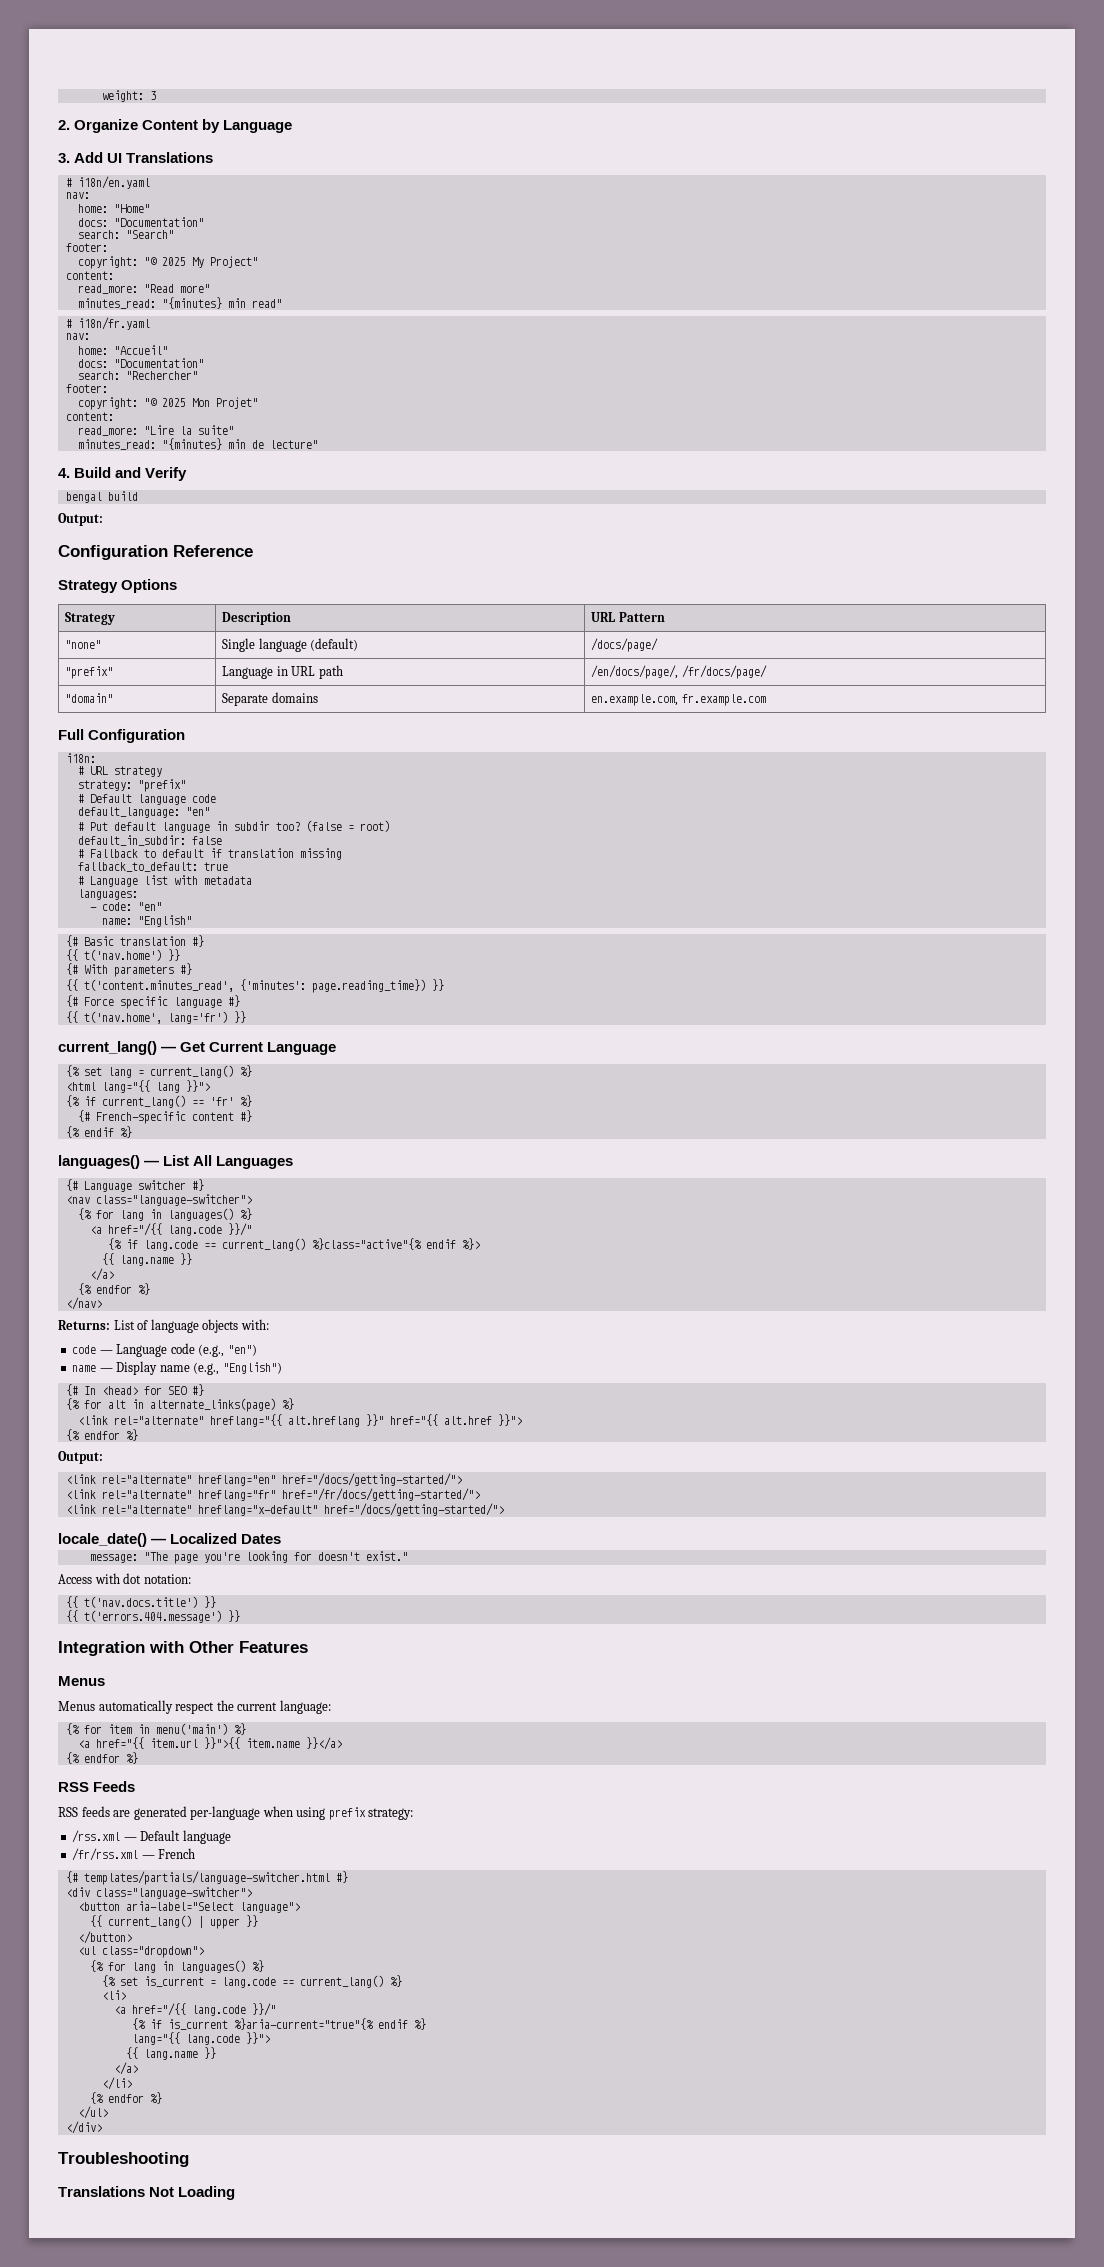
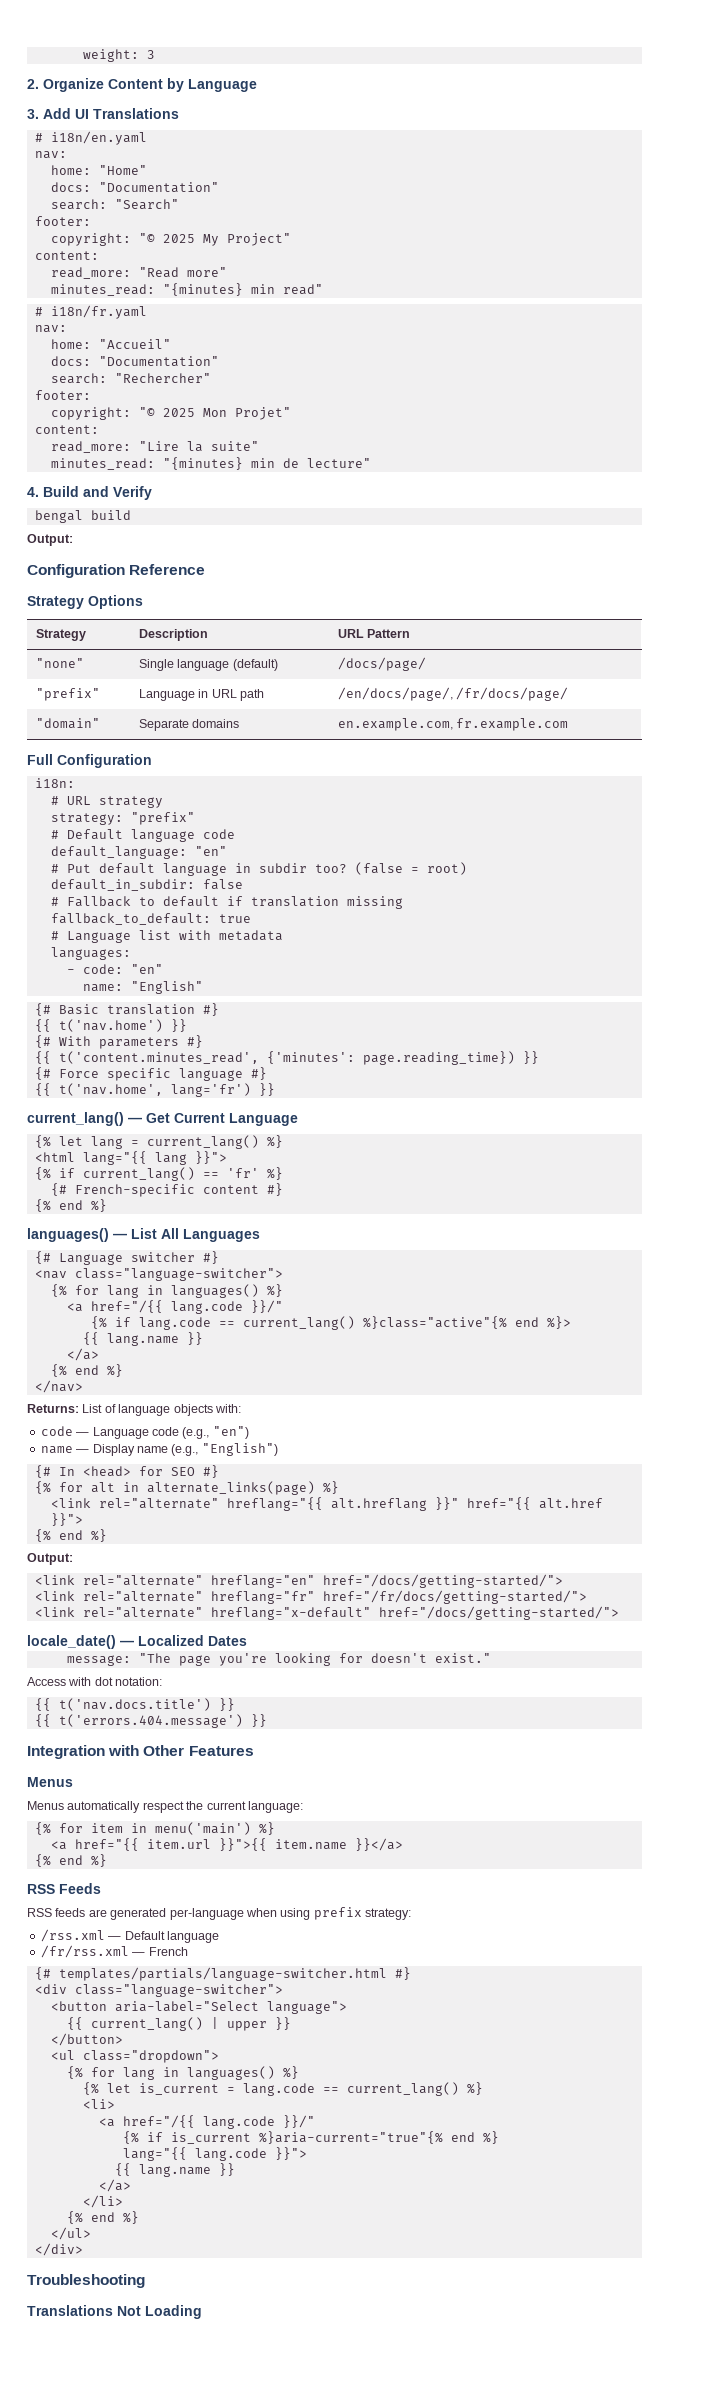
- {% set lang = current_lang() %}
+ {% let lang = current_lang() %}
  {# French-specific content #}
- {% endif %}
+ {% end %}
- {% if lang.code == current_lang() %}class="active"{% endif %}>
+ {% if lang.code == current_lang() %}class="active"{% end %}>
  {{ lang.name }}
  </a>
- {% endfor %}
+ {% end %}
  <link rel="alternate" hreflang="{{ alt.hreflang }}" href="{{ alt.href }}">
- {% endfor %}
+ {% end %}
  <a href="{{ item.url }}">{{ item.name }}</a>
- {% endfor %}
+ {% end %}
- {% set is_current = lang.code == current_lang() %}
+ {% let is_current = lang.code == current_lang() %}
- {% if is_current %}aria-current="true"{% endif %}
+ {% if is_current %}aria-current="true"{% end %}
  </li>
- {% endfor %}
+ {% end %}

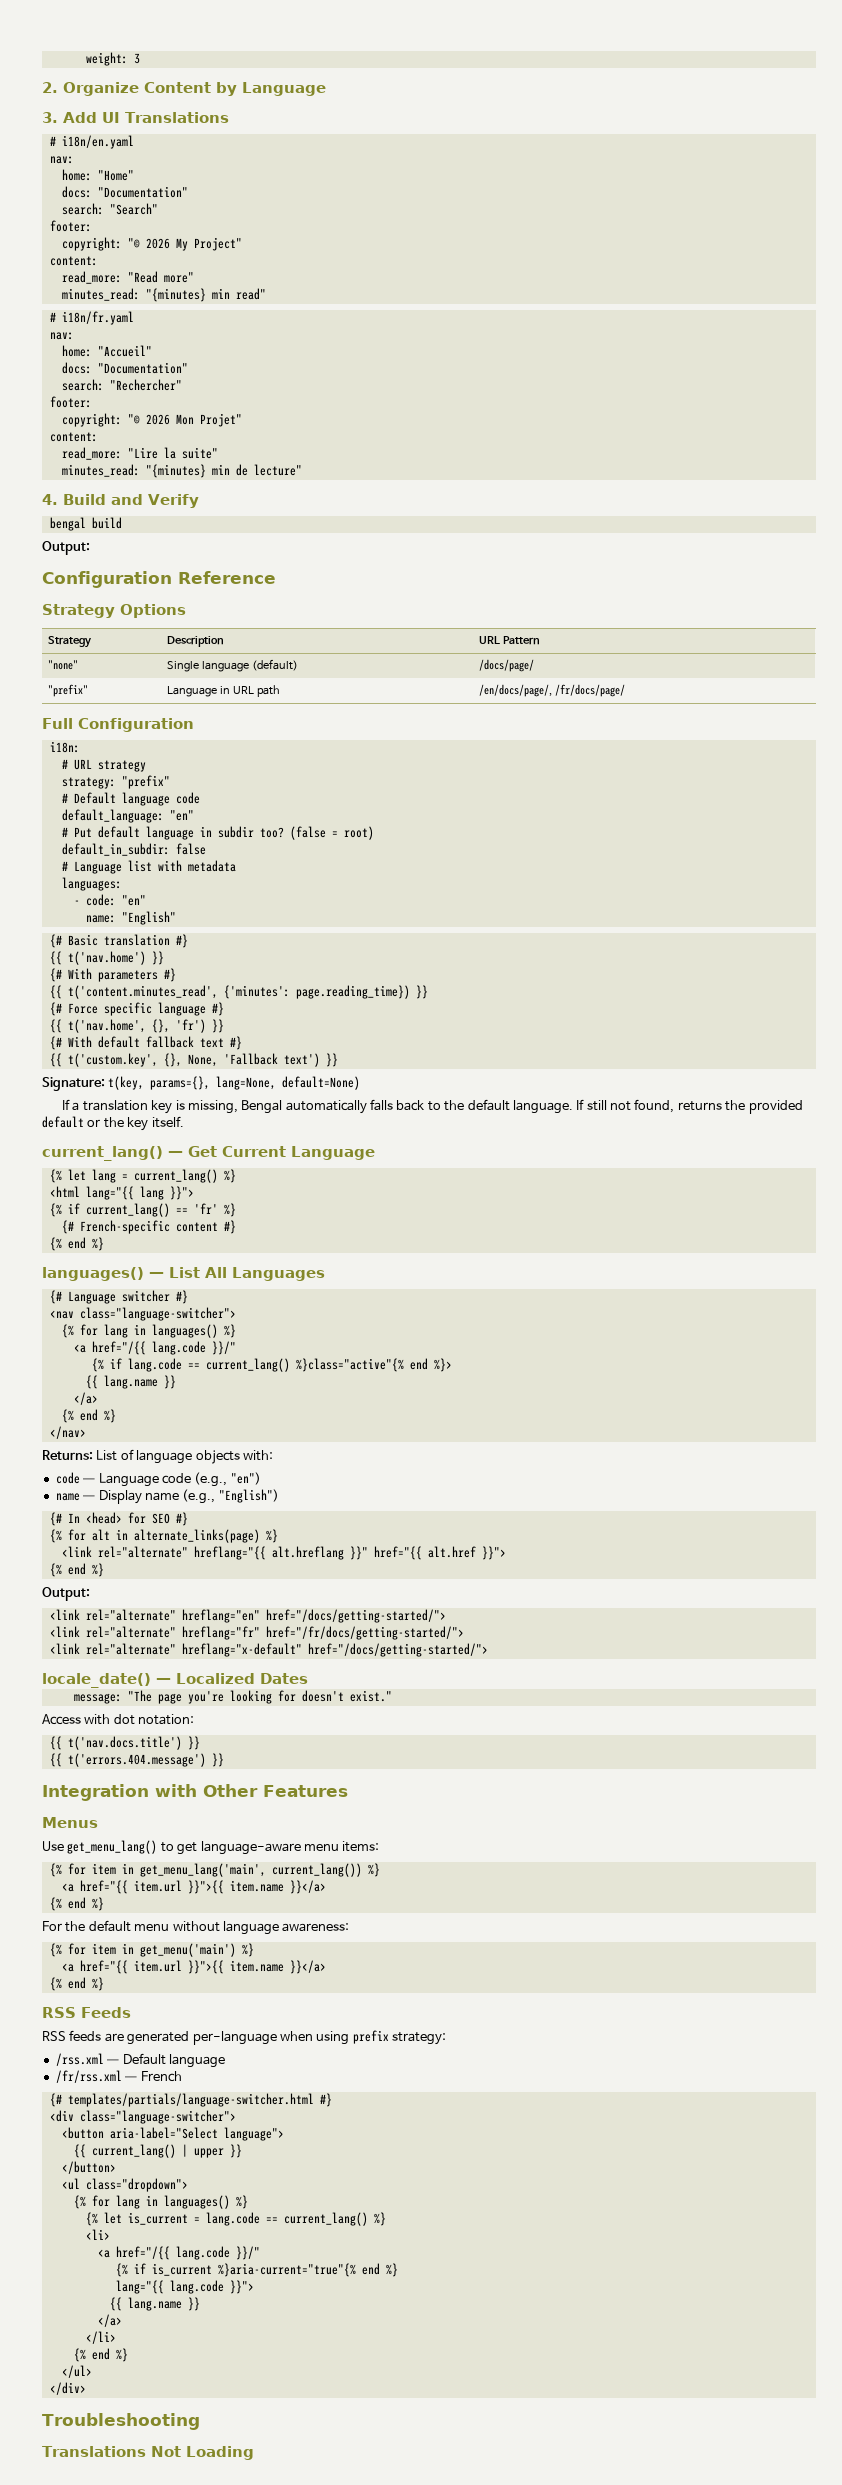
- copyright: "© 2025 My Project"
+ copyright: "© 2026 My Project"
- copyright: "© 2025 Mon Projet"
+ copyright: "© 2026 Mon Projet"
- "domain" | Separate domains | en.example.com, fr.example.com
- # Fallback to default if translation missing
- fallback_to_default: true
- {{ t('nav.home', lang='fr') }}
+ {{ t('nav.home', {}, 'fr') }}
+ {# With default fallback text #}
+ {{ t('custom.key', {}, None, 'Fallback text') }}
+ Signature: t(key, params={}, lang=None, default=None)
+ If a translation key is missing, Bengal automatically falls back to the default language. If still not found, returns the provided default or the key itself.
- Menus automatically respect the current language:
- {% for item in menu('main') %}
+ Use get_menu_lang() to get language-aware menu items:
+ {% for item in get_menu_lang('main', current_lang()) %}
+ <a href="{{ item.url }}">{{ item.name }}</a>
+ {% end %}
+ For the default menu without language awareness:
+ {% for item in get_menu('main') %}

